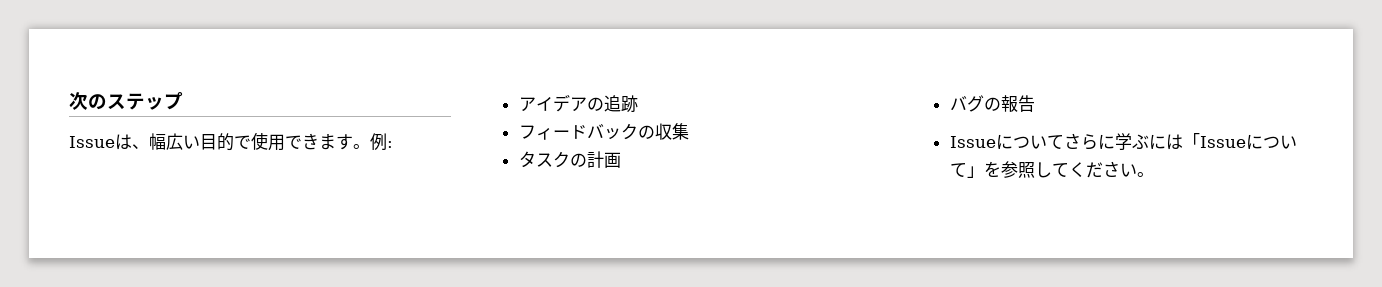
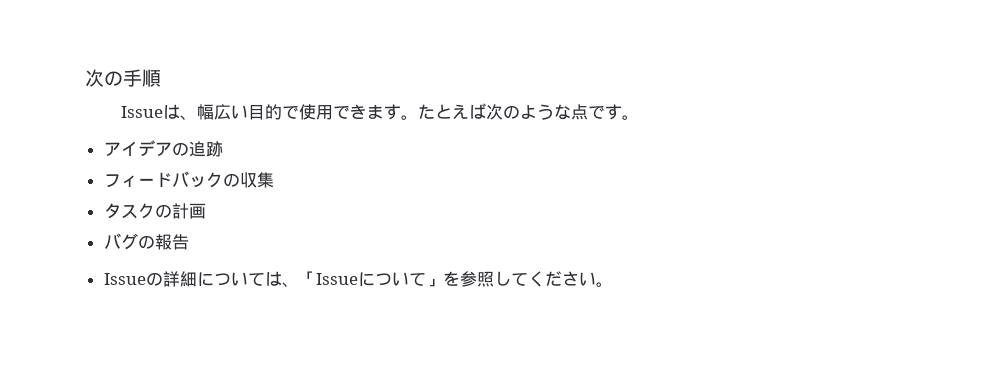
- 次のステップ
+ 次の手順
- 例:
+ たとえば次のような点です。
- Issueについてさらに学ぶには「Issueについて」を参照してください。
+ Issueの詳細については、「Issueについて」を参照してください。

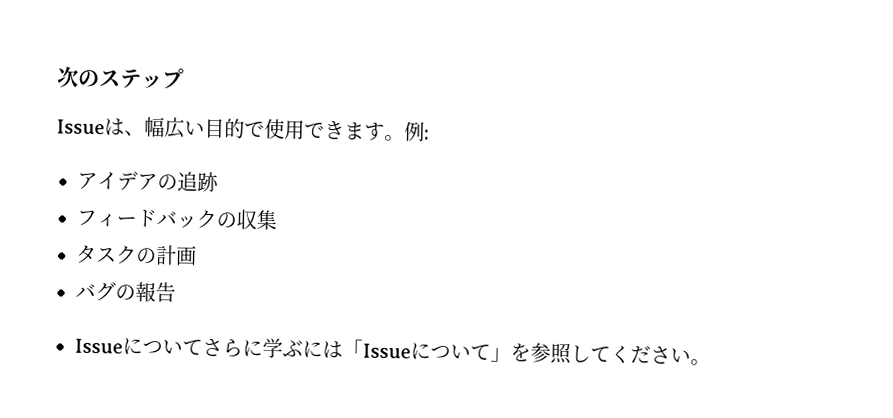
- 次の手順
+ 次のステップ
- たとえば次のような点です。
+ 例:
- Issueの詳細については、「Issueについて」を参照してください。
+ Issueについてさらに学ぶには「Issueについて」を参照してください。

